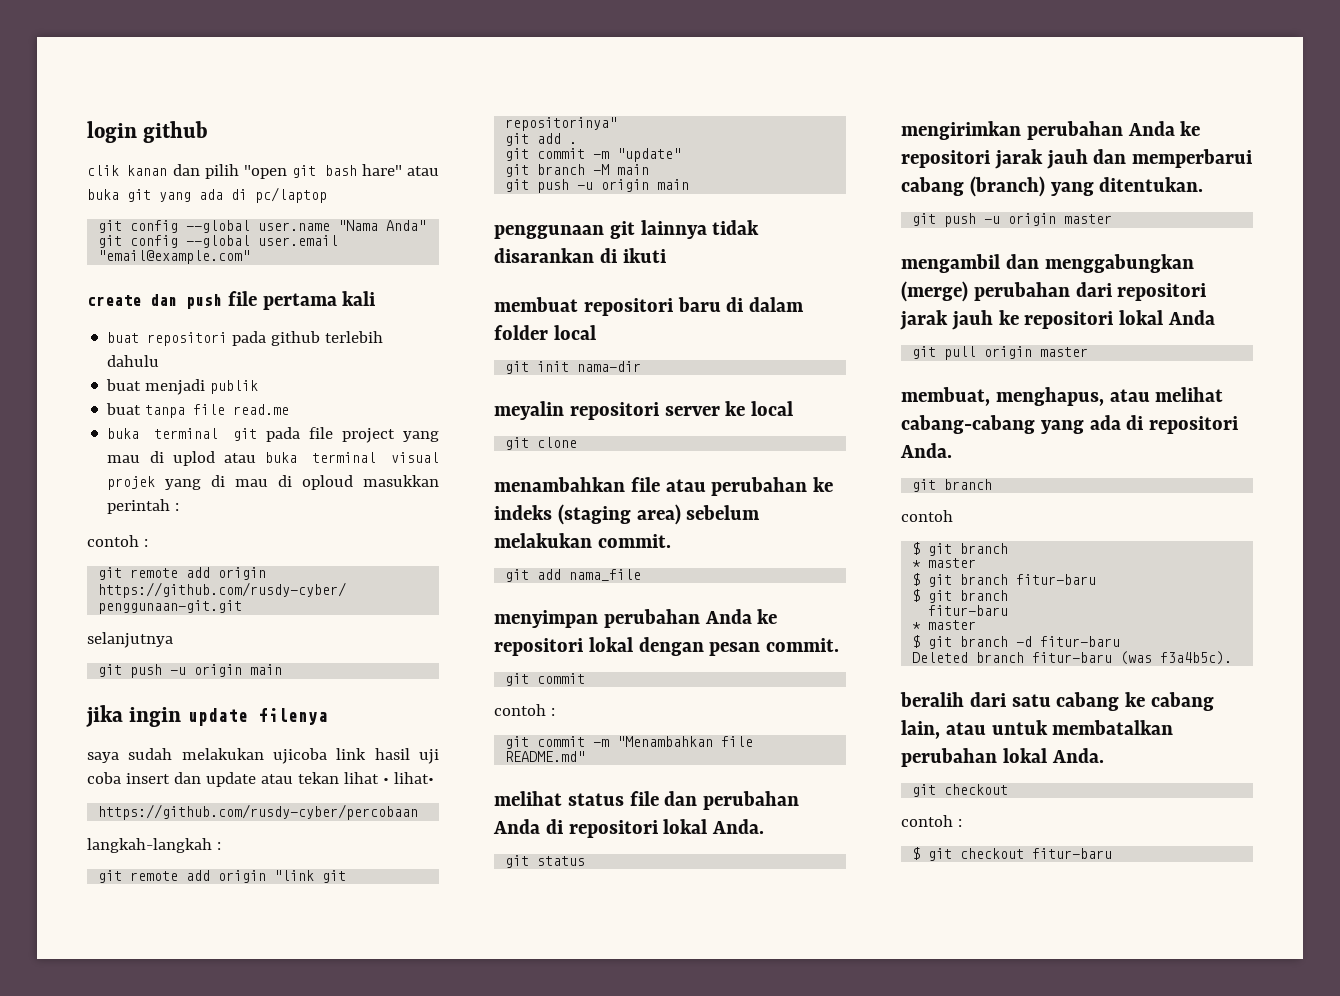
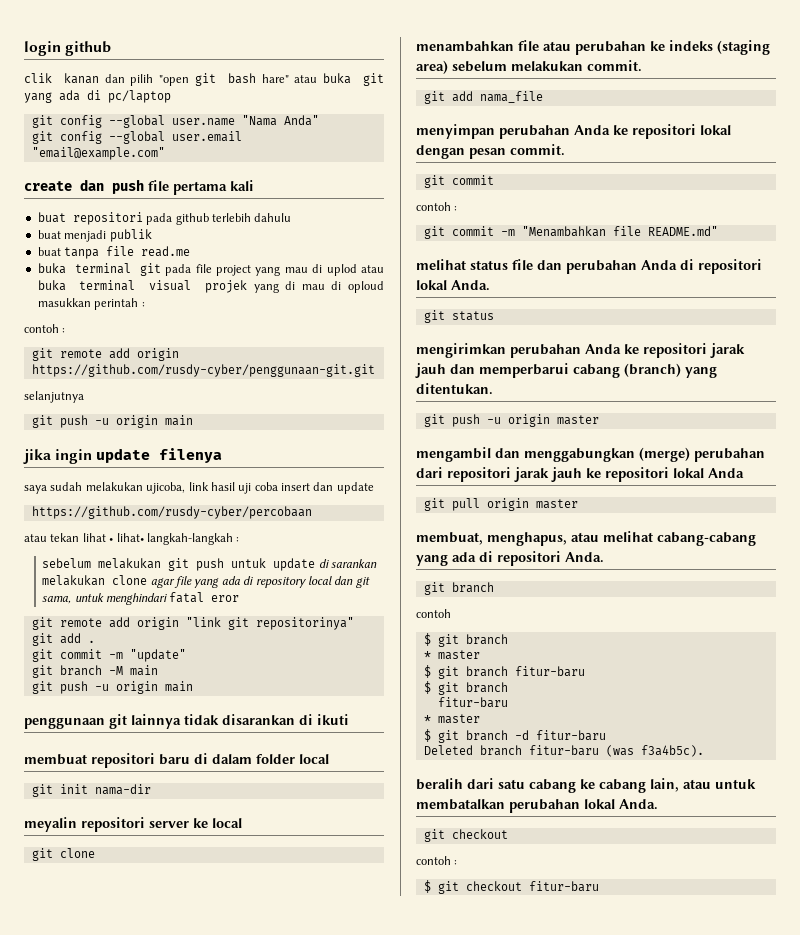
- saya sudah melakukan ujicoba link hasil uji coba insert dan update atau tekan lihat • lihat•
+ saya sudah melakukan ujicoba, link hasil uji coba insert dan update
  https://github.com/rusdy-cyber/percobaan
- langkah-langkah :
+ atau tekan lihat • lihat• langkah-langkah :
+ sebelum melakukan git push untuk update di sarankan melakukan clone agar file yang ada di repository local dan git sama, untuk menghindari fatal eror

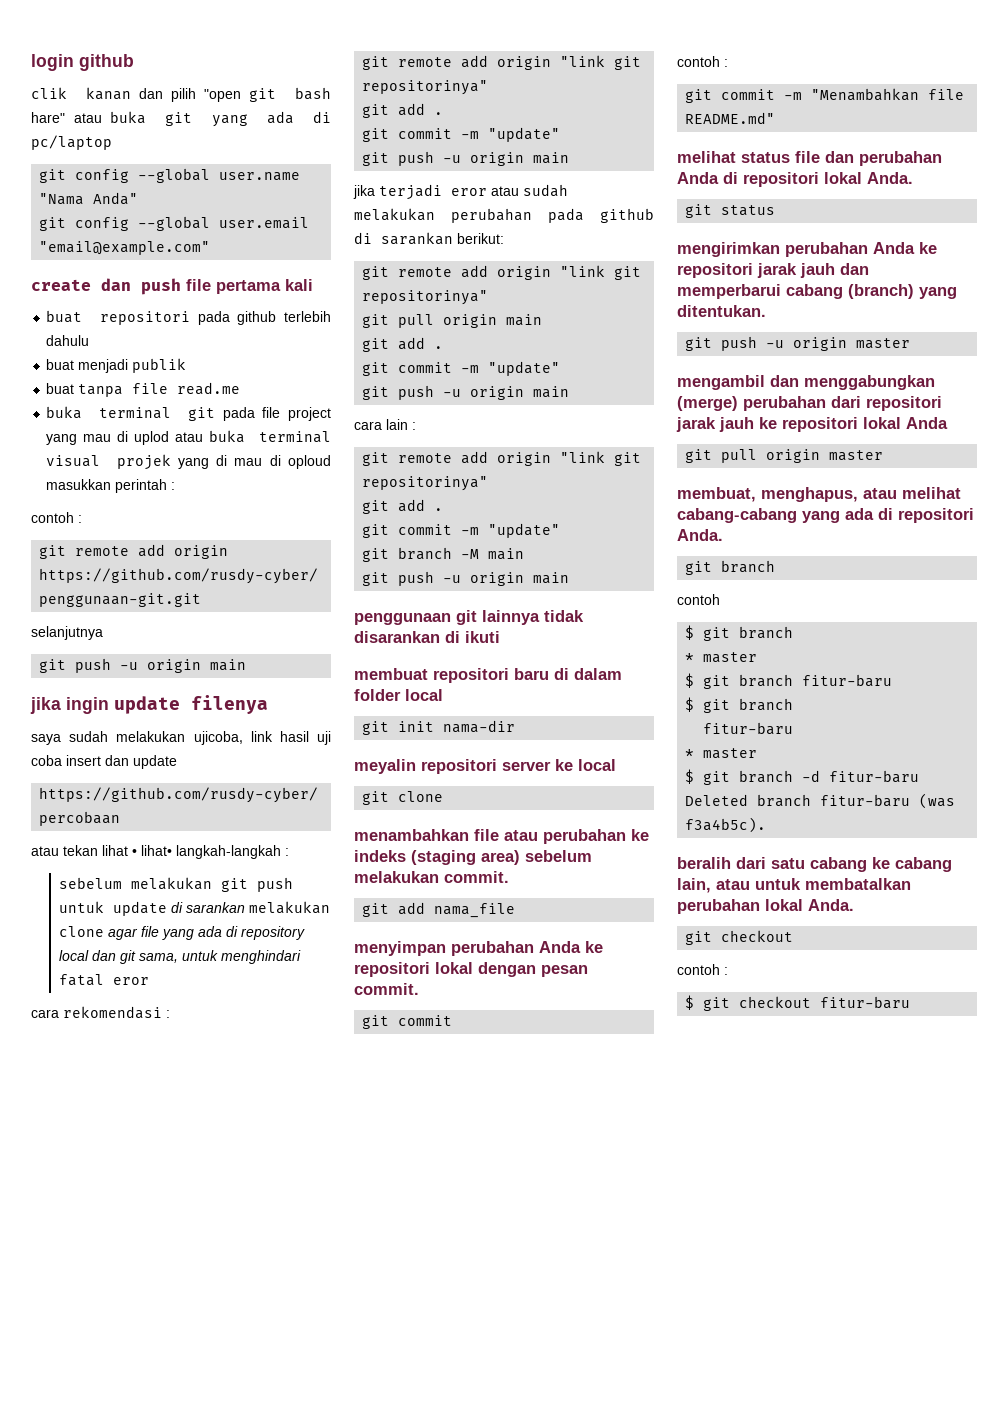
+ cara rekomendasi :
+ git remote add origin "link git repositorinya"
+ git add .
+ git commit -m "update"
+ git push -u origin main
+ jika terjadi eror atau sudah melakukan perubahan pada github di sarankan berikut:
+ git remote add origin "link git repositorinya"
+ git pull origin main
+ git add .
+ git commit -m "update"
+ git push -u origin main
+ cara lain :

